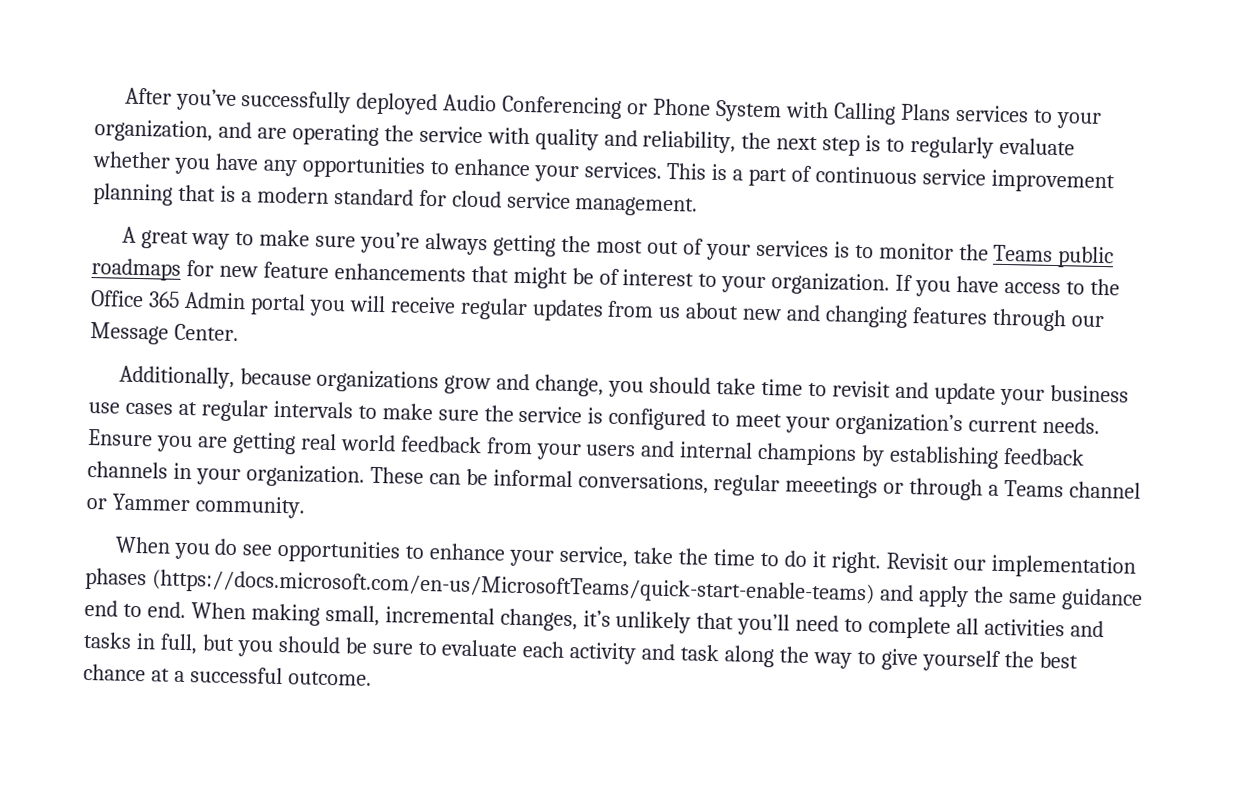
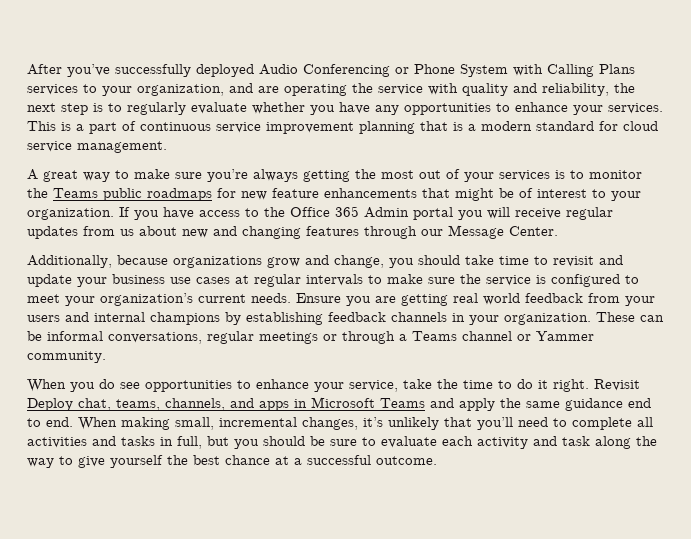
- These can be informal conversations, regular meeetings or through a Teams channel or Yammer community.
+ These can be informal conversations, regular meetings or through a Teams channel or Yammer community.
- Revisit our implementation phases (https://docs.microsoft.com/en-us/MicrosoftTeams/quick-start-enable-teams) and apply the same guidance end to end.
+ Revisit Deploy chat, teams, channels, and apps in Microsoft Teams and apply the same guidance end to end.

